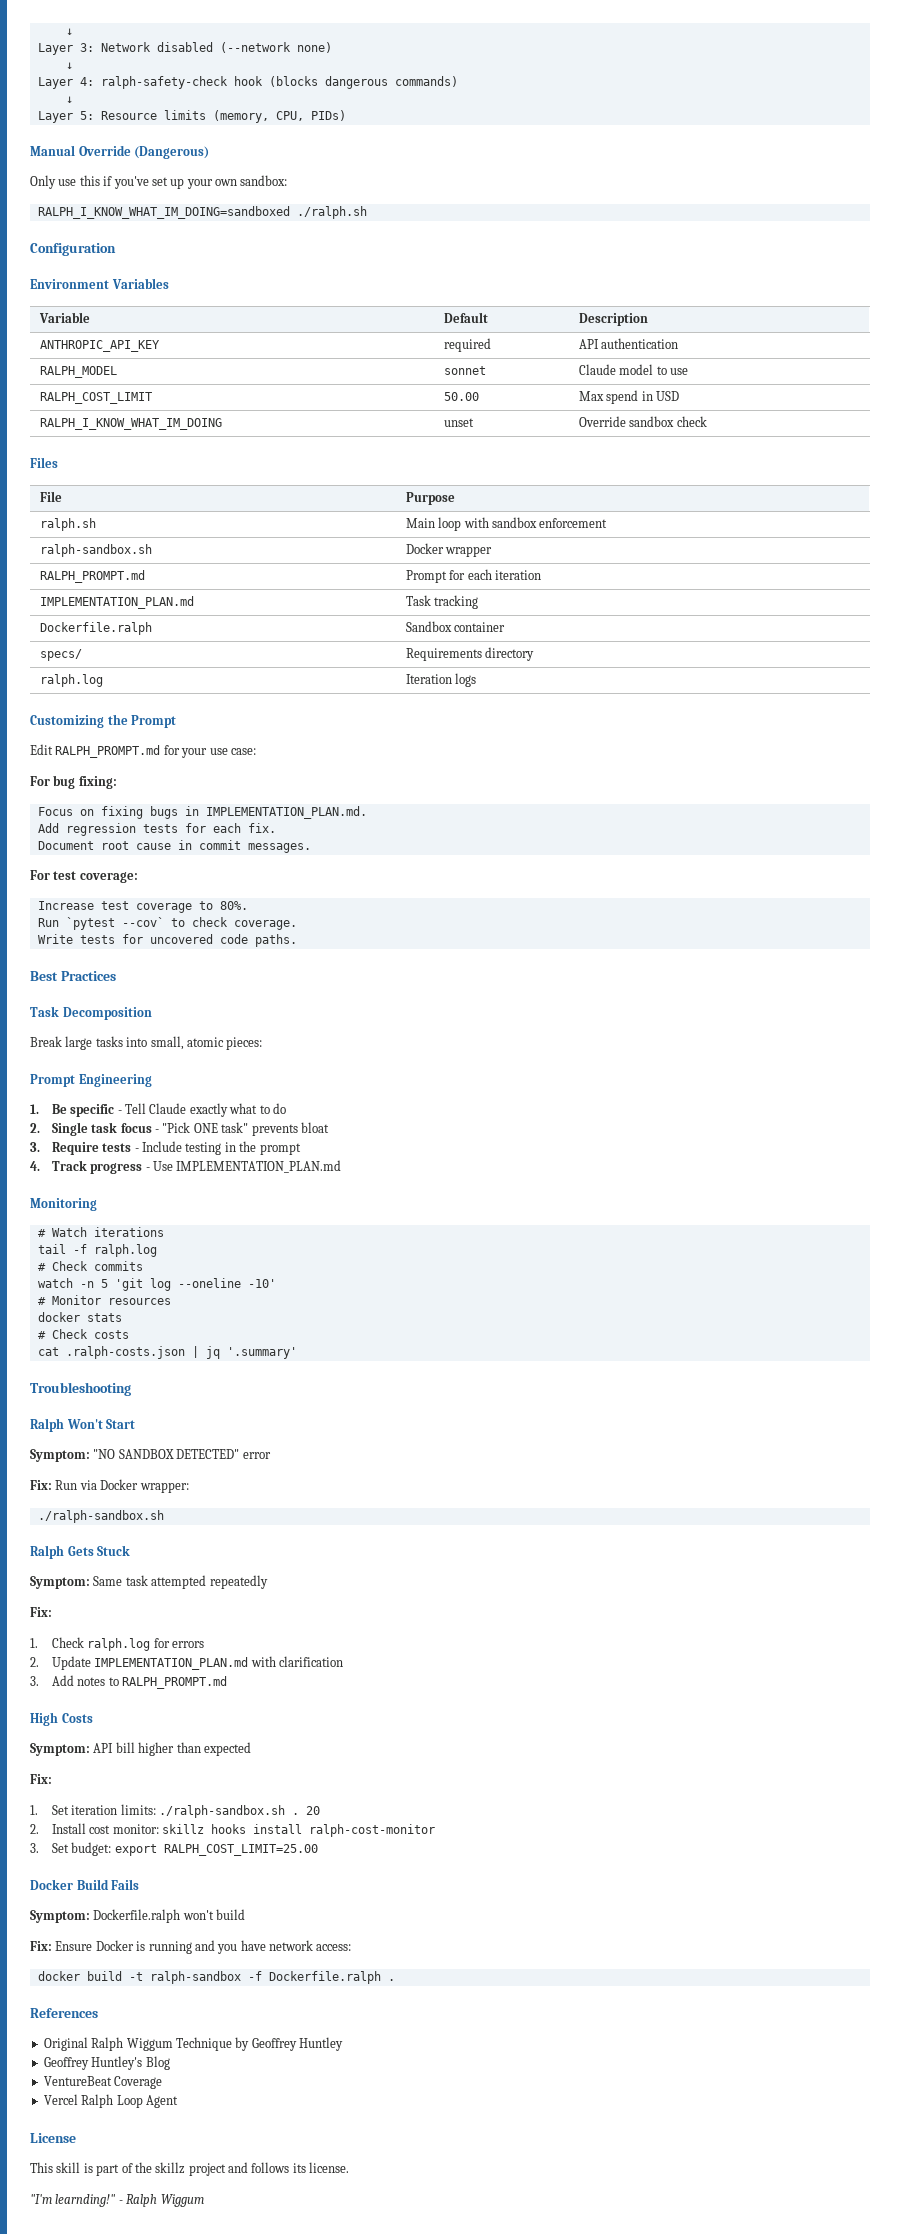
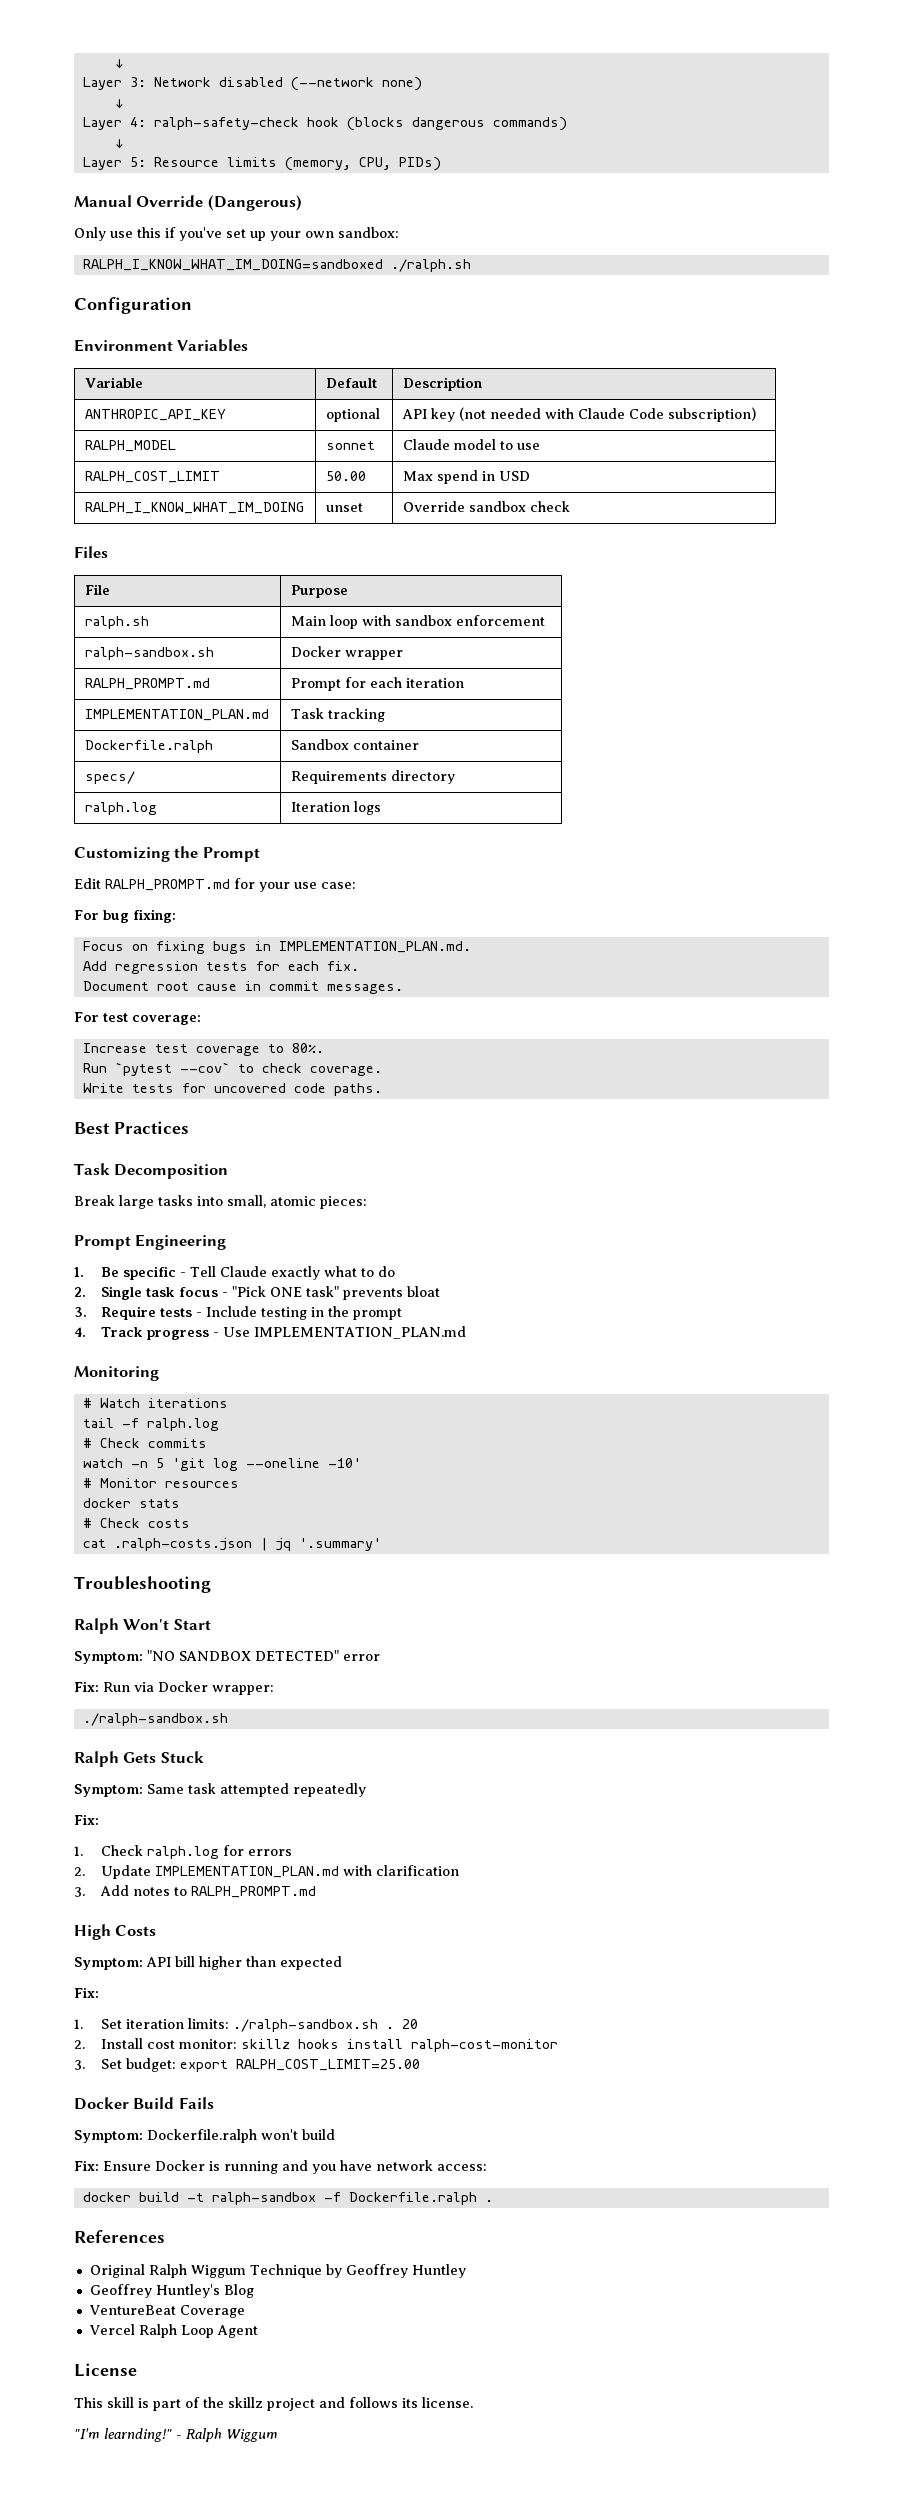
- ANTHROPIC_API_KEY | required | API authentication
+ ANTHROPIC_API_KEY | optional | API key (not needed with Claude Code subscription)

